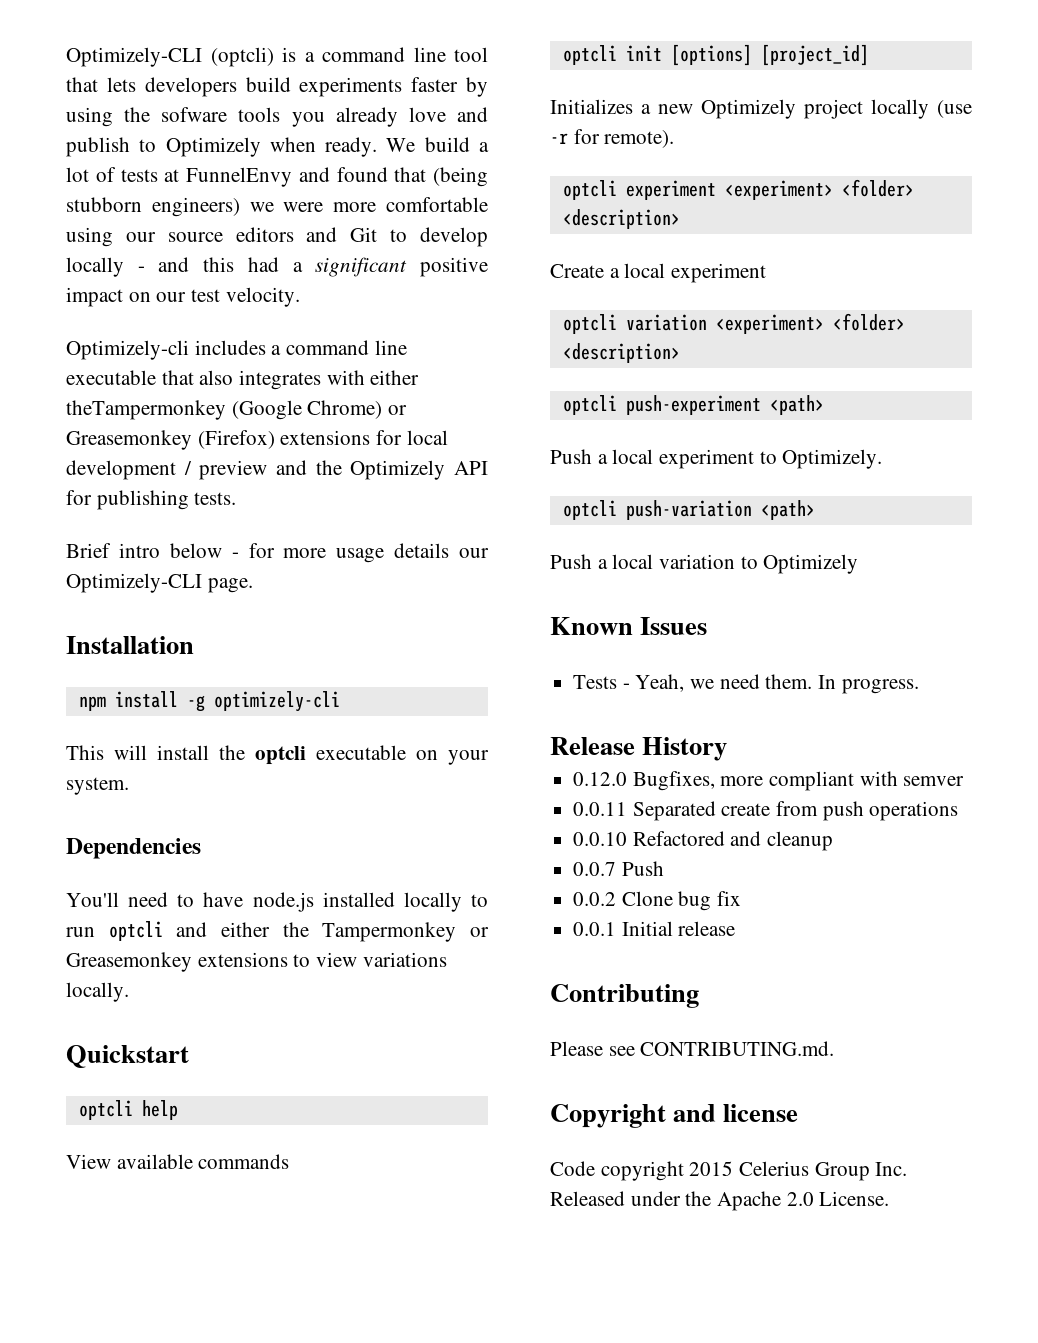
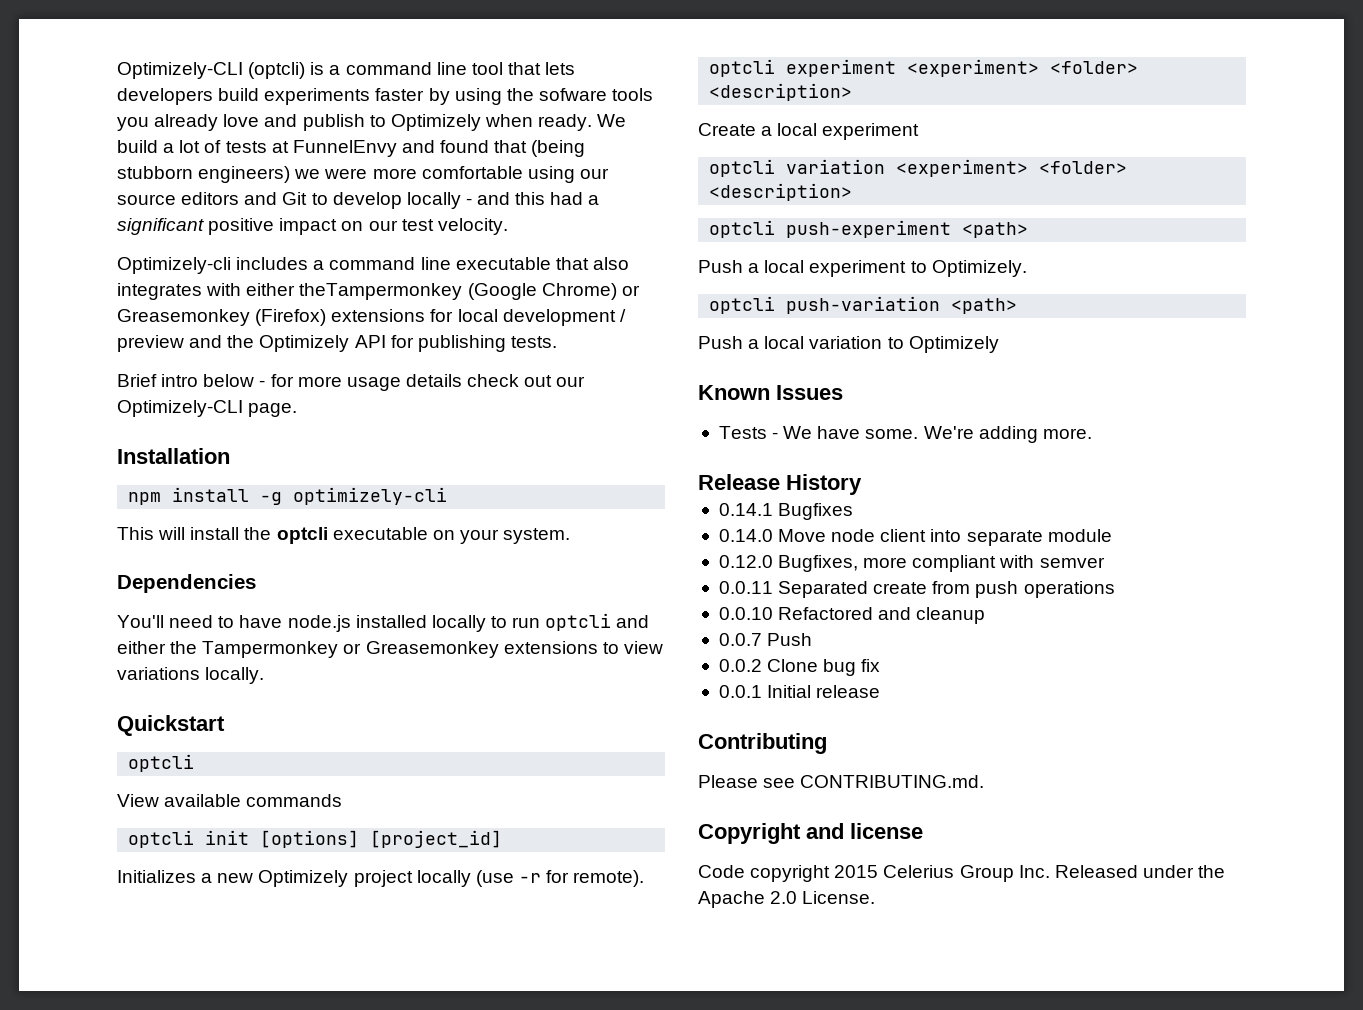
- Brief intro below - for more usage details our Optimizely-CLI page.
+ Brief intro below - for more usage details check out our Optimizely-CLI page.
  Quickstart
- optcli help
+ optcli
- Tests - Yeah, we need them. In progress.
+ Tests - We have some. We're adding more.
  Release History
+ 0.14.1 Bugfixes
+ 0.14.0 Move node client into separate module

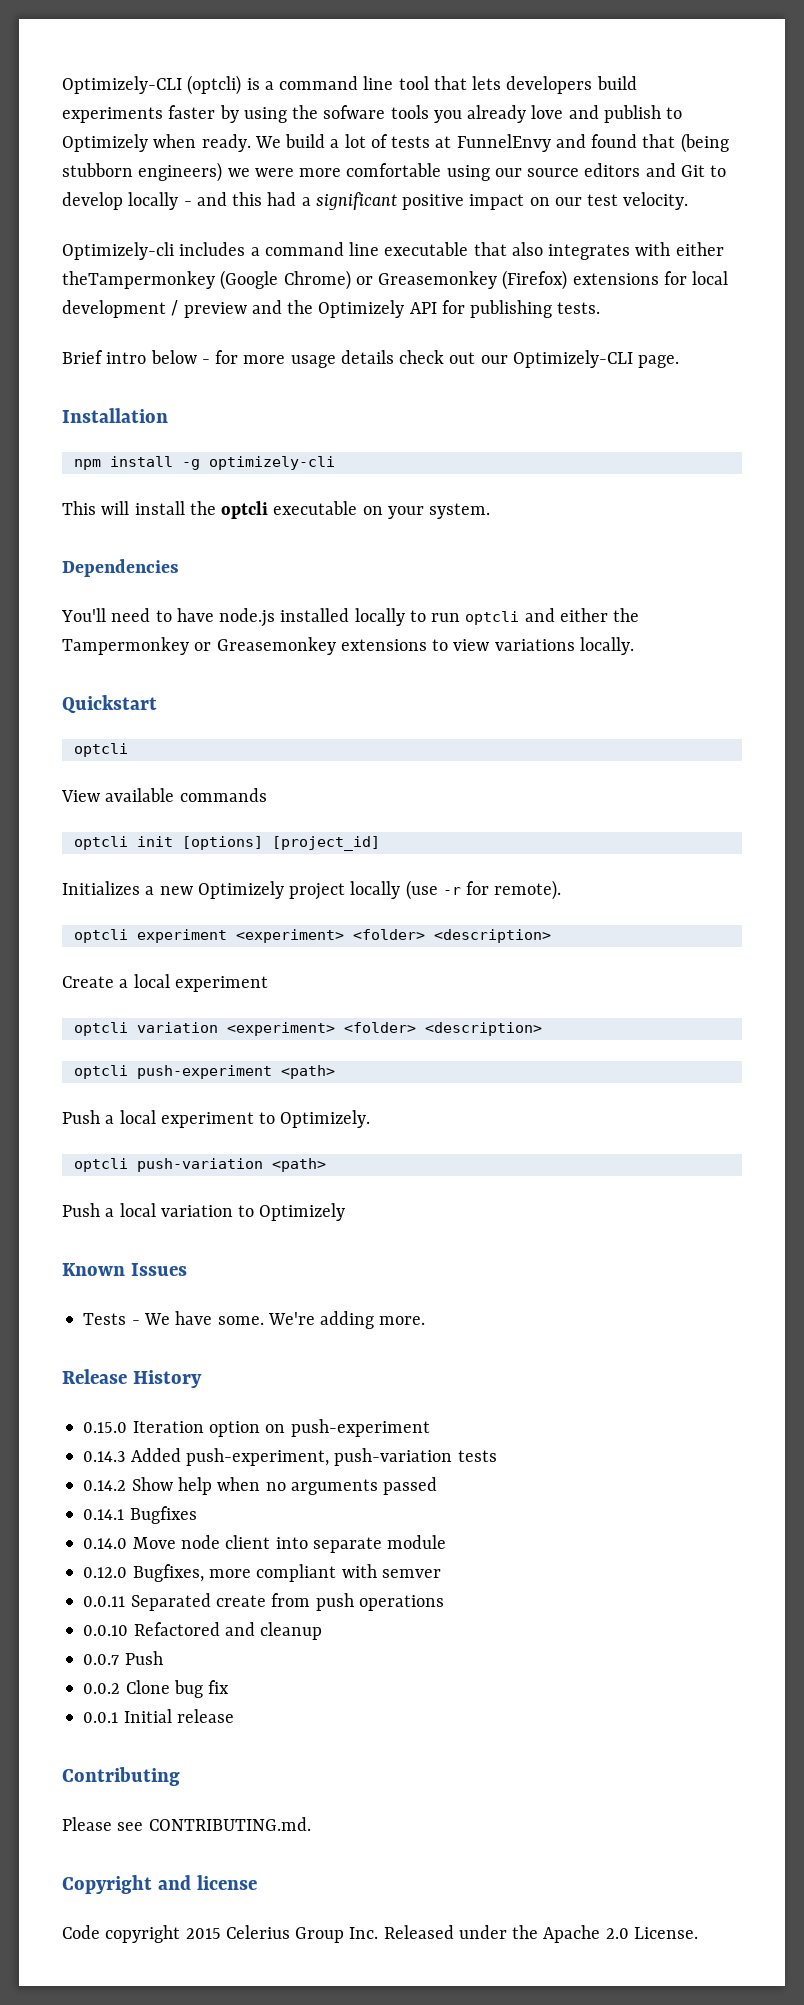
+ 0.15.0 Iteration option on push-experiment
+ 0.14.3 Added push-experiment, push-variation tests
+ 0.14.2 Show help when no arguments passed

